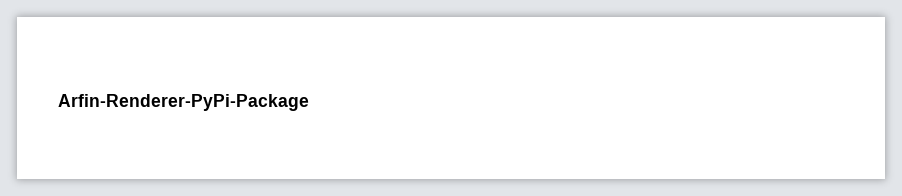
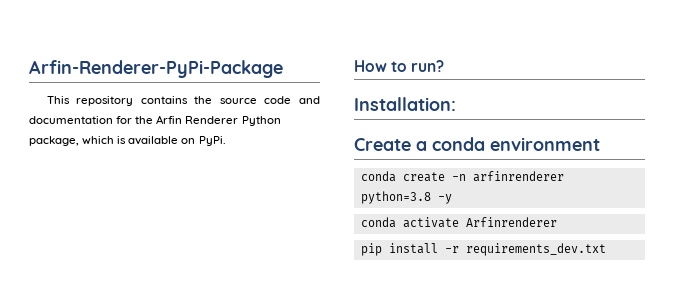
+ This repository contains the source code and documentation for the Arfin Renderer Python package, which is available on PyPi.
+ How to run?
+ Installation:
+ Create a conda environment
+ conda create -n arfinrenderer python=3.8 -y
+ conda activate Arfinrenderer
+ pip install -r requirements_dev.txt

